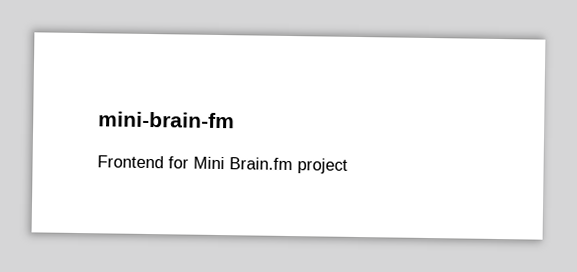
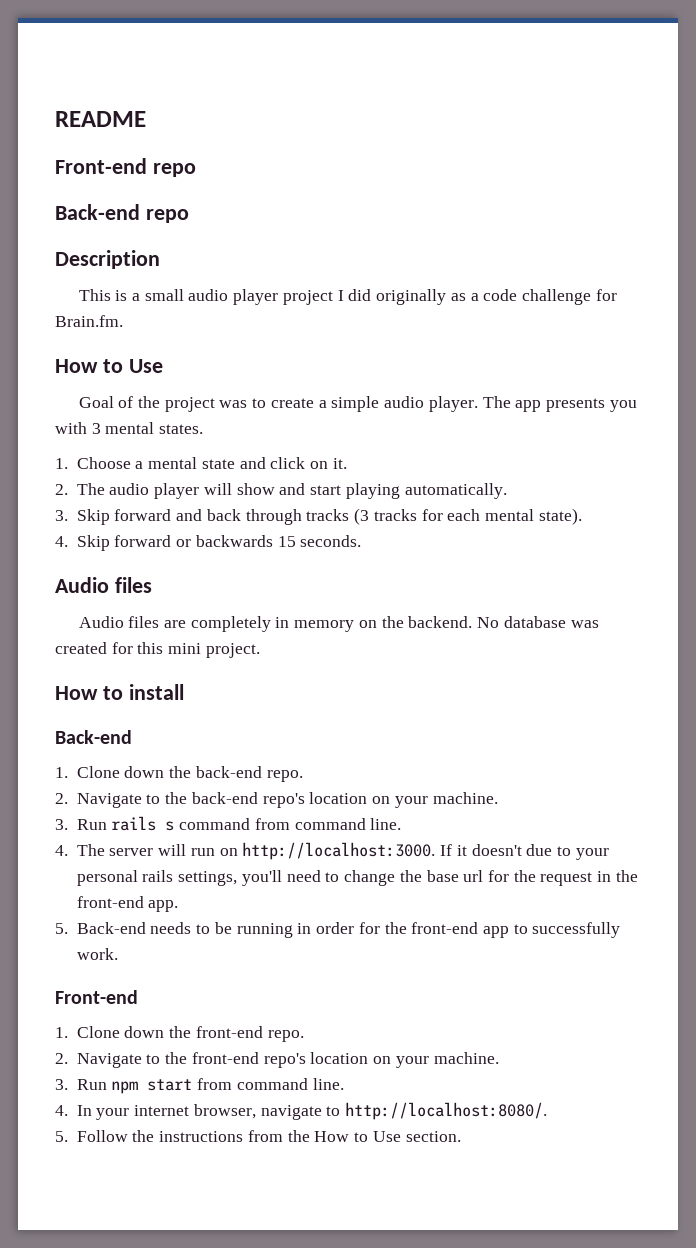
- mini-brain-fm
- Frontend for Mini Brain.fm project
+ README
+ Front-end repo
+ Back-end repo
+ Description
+ This is a small audio player project I did originally as a code challenge for Brain.fm.
+ How to Use
+ Goal of the project was to create a simple audio player. The app presents you with 3 mental states.
+ 1. Choose a mental state and click on it.
+ 2. The audio player will show and start playing automatically.
+ 3. Skip forward and back through tracks (3 tracks for each mental state).
+ 4. Skip forward or backwards 15 seconds.
+ Audio files
+ Audio files are completely in memory on the backend. No database was created for this mini project.
+ How to install
+ Back-end
+ 1. Clone down the back-end repo.
+ 2. Navigate to the back-end repo's location on your machine.
+ 3. Run rails s command from command line.
+ 4. The server will run on http://localhost:3000. If it doesn't due to your personal rails settings, you'll need to change the base url for the request in the front-end app.
+ 5. Back-end needs to be running in order for the front-end app to successfully work.
+ Front-end
+ 1. Clone down the front-end repo.
+ 2. Navigate to the front-end repo's location on your machine.
+ 3. Run npm start from command line.
+ 4. In your internet browser, navigate to http://localhost:8080/.
+ 5. Follow the instructions from the How to Use section.

